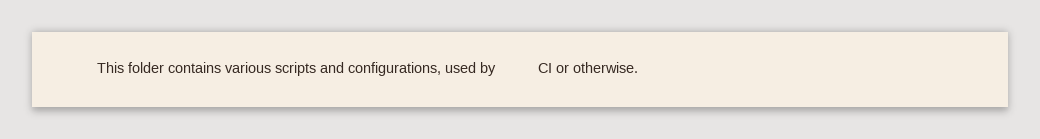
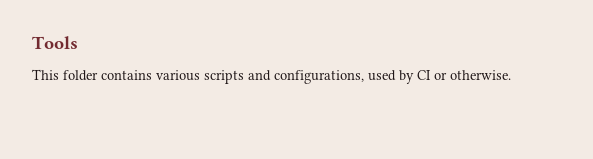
+ Tools

